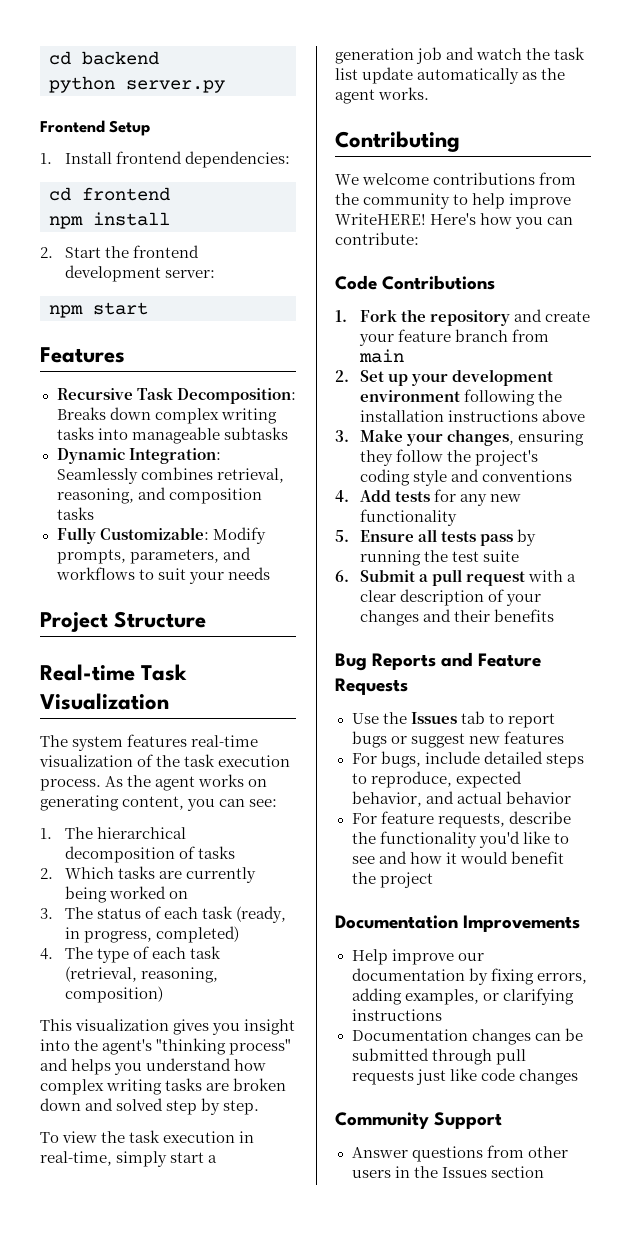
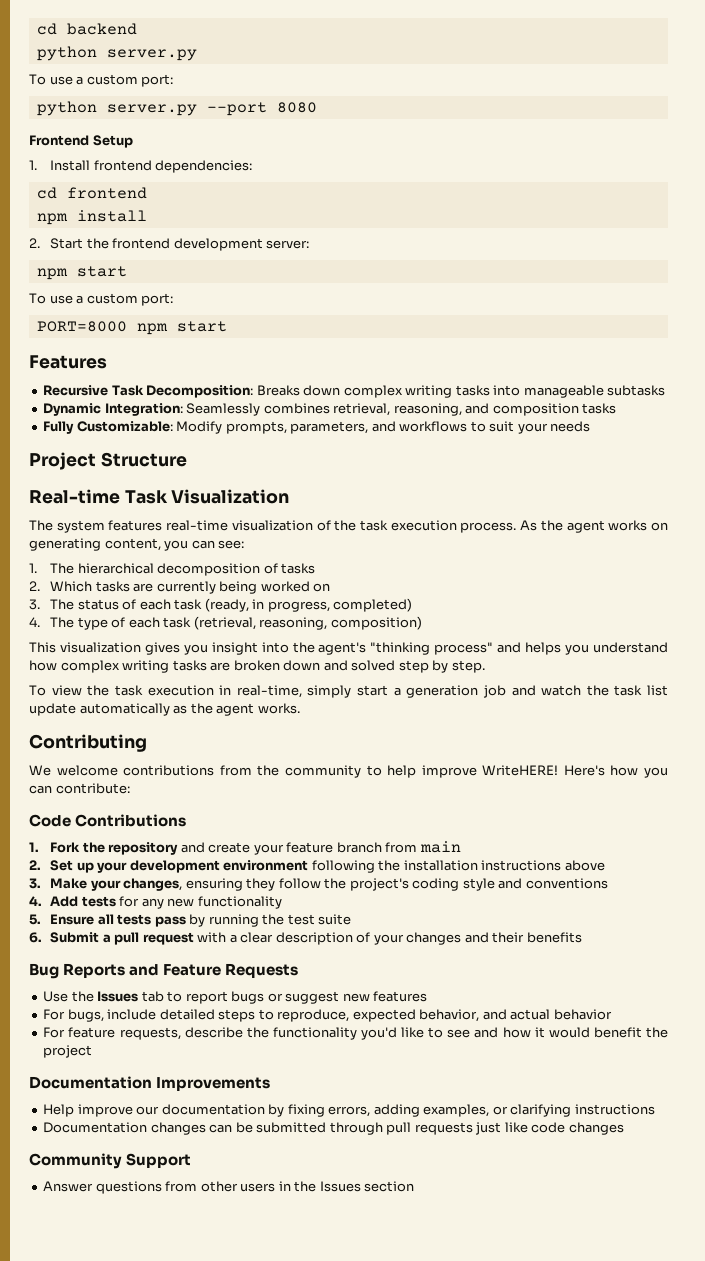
  cd backend
  python server.py
+ To use a custom port:
+ python server.py --port 8080
  2. Start the frontend development server:
  npm start
+ To use a custom port:
+ PORT=8000 npm start

